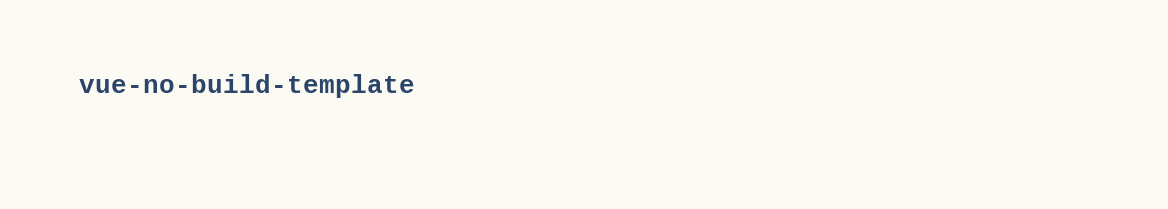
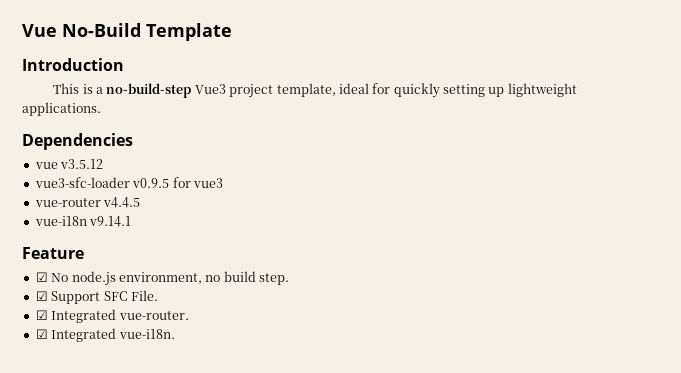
- vue-no-build-template
+ Vue No-Build Template
+ Introduction
+ This is a no-build-step Vue3 project template, ideal for quickly setting up lightweight applications.
+ Dependencies
+ vue v3.5.12
+ vue3-sfc-loader v0.9.5 for vue3
+ vue-router v4.4.5
+ vue-i18n v9.14.1
+ Feature
+ ☑ No node.js environment, no build step.
+ ☑ Support SFC File.
+ ☑ Integrated vue-router.
+ ☑ Integrated vue-i18n.

